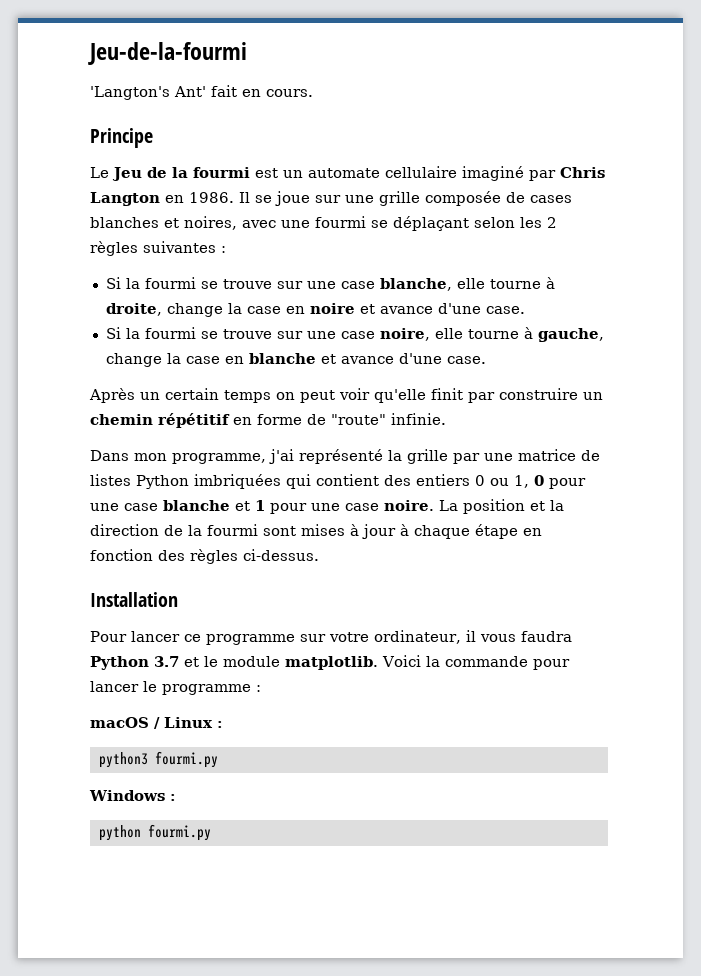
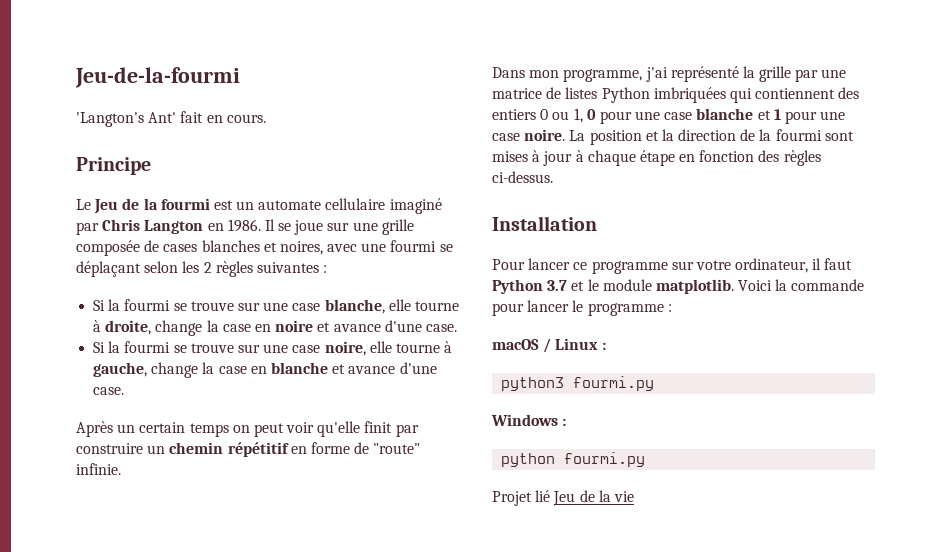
- Dans mon programme, j'ai représenté la grille par une matrice de listes Python imbriquées qui contient des entiers 0 ou 1, 0 pour une case blanche et 1 pour une case noire.
+ Dans mon programme, j'ai représenté la grille par une matrice de listes Python imbriquées qui contiennent des entiers 0 ou 1, 0 pour une case blanche et 1 pour une case noire.
- Pour lancer ce programme sur votre ordinateur, il vous faudra Python 3.7 et le module matplotlib.
+ Pour lancer ce programme sur votre ordinateur, il faut Python 3.7 et le module matplotlib.
+ Projet lié Jeu de la vie

